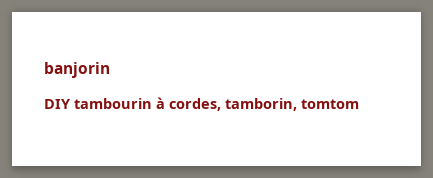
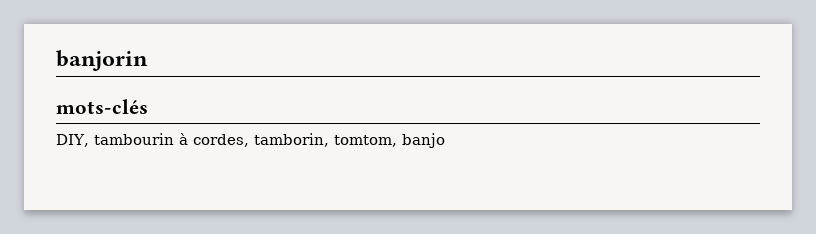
- DIY tambourin à cordes, tamborin, tomtom
+ mots-clés
+ DIY, tambourin à cordes, tamborin, tomtom, banjo

